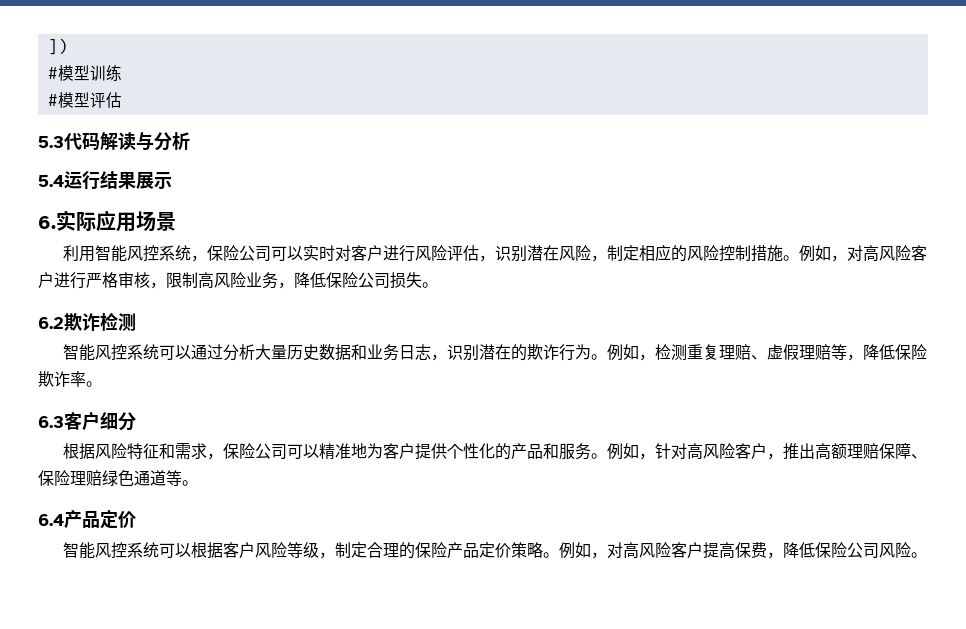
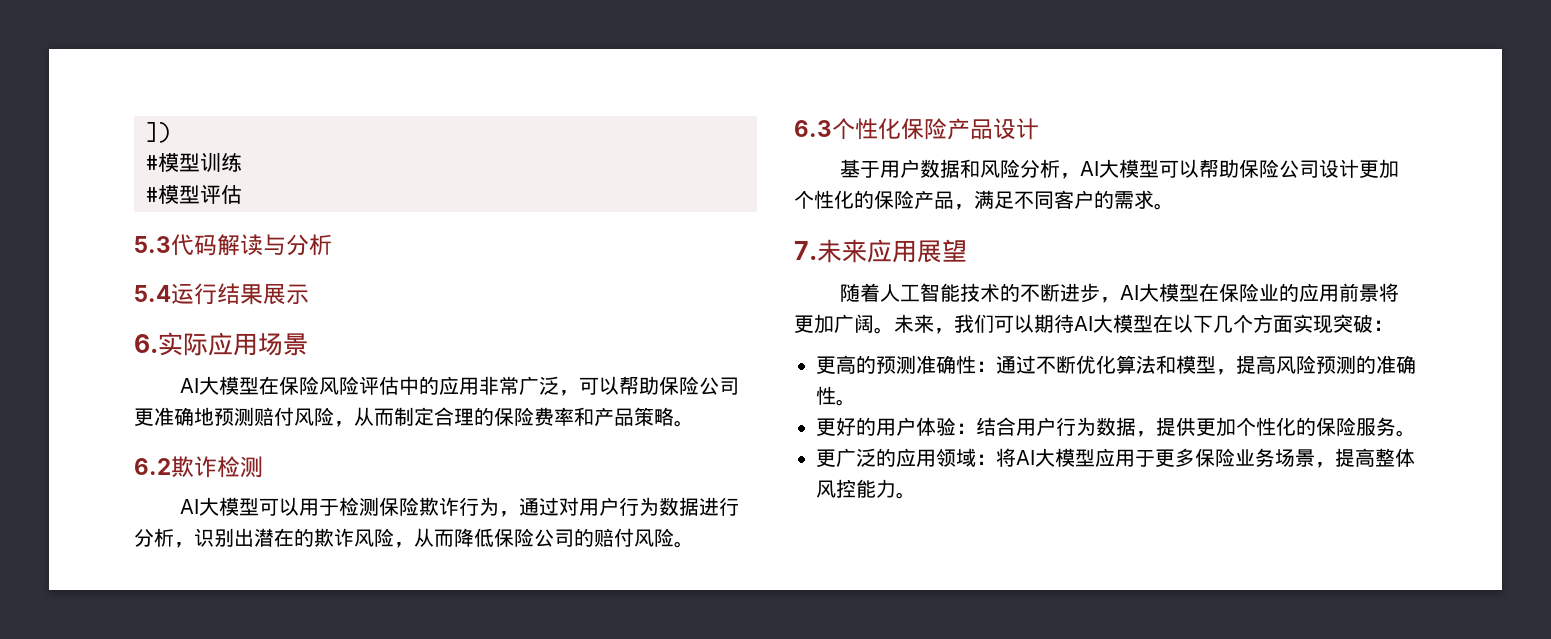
- 利用智能风控系统，保险公司可以实时对客户进行风险评估，识别潜在风险，制定相应的风险控制措施。例如，对高风险客户进行严格审核，限制高风险业务，降低保险公司损失。
+ AI大模型在保险风险评估中的应用非常广泛，可以帮助保险公司更准确地预测赔付风险，从而制定合理的保险费率和产品策略。
  6.2欺诈检测
- 智能风控系统可以通过分析大量历史数据和业务日志，识别潜在的欺诈行为。例如，检测重复理赔、虚假理赔等，降低保险欺诈率。
- 6.3客户细分
- 根据风险特征和需求，保险公司可以精准地为客户提供个性化的产品和服务。例如，针对高风险客户，推出高额理赔保障、保险理赔绿色通道等。
- 6.4产品定价
- 智能风控系统可以根据客户风险等级，制定合理的保险产品定价策略。例如，对高风险客户提高保费，降低保险公司风险。
+ AI大模型可以用于检测保险欺诈行为，通过对用户行为数据进行分析，识别出潜在的欺诈风险，从而降低保险公司的赔付风险。
+ 6.3个性化保险产品设计
+ 基于用户数据和风险分析，AI大模型可以帮助保险公司设计更加个性化的保险产品，满足不同客户的需求。
+ 7.未来应用展望
+ 随着人工智能技术的不断进步，AI大模型在保险业的应用前景将更加广阔。未来，我们可以期待AI大模型在以下几个方面实现突破：
+ 更高的预测准确性：通过不断优化算法和模型，提高风险预测的准确性。
+ 更好的用户体验：结合用户行为数据，提供更加个性化的保险服务。
+ 更广泛的应用领域：将AI大模型应用于更多保险业务场景，提高整体风控能力。

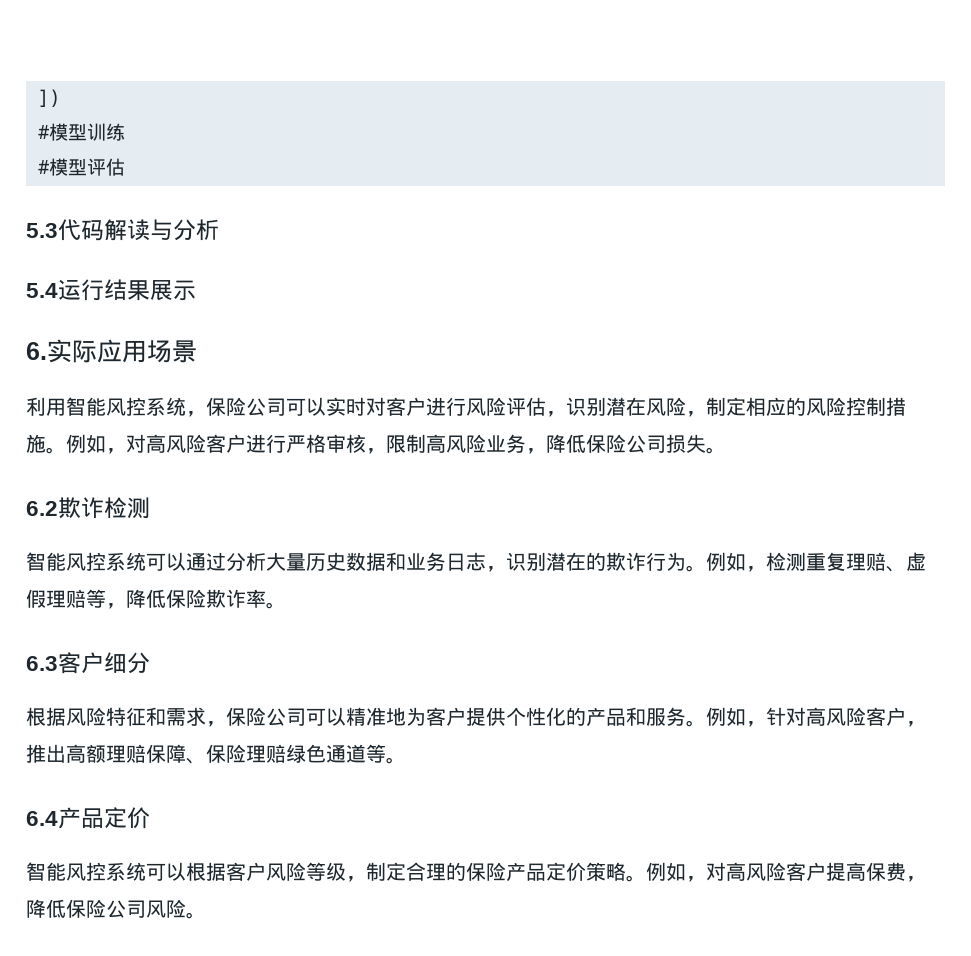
- AI大模型在保险风险评估中的应用非常广泛，可以帮助保险公司更准确地预测赔付风险，从而制定合理的保险费率和产品策略。
+ 利用智能风控系统，保险公司可以实时对客户进行风险评估，识别潜在风险，制定相应的风险控制措施。例如，对高风险客户进行严格审核，限制高风险业务，降低保险公司损失。
  6.2欺诈检测
- AI大模型可以用于检测保险欺诈行为，通过对用户行为数据进行分析，识别出潜在的欺诈风险，从而降低保险公司的赔付风险。
+ 智能风控系统可以通过分析大量历史数据和业务日志，识别潜在的欺诈行为。例如，检测重复理赔、虚假理赔等，降低保险欺诈率。
+ 6.3客户细分
+ 根据风险特征和需求，保险公司可以精准地为客户提供个性化的产品和服务。例如，针对高风险客户，推出高额理赔保障、保险理赔绿色通道等。
+ 6.4产品定价
+ 智能风控系统可以根据客户风险等级，制定合理的保险产品定价策略。例如，对高风险客户提高保费，降低保险公司风险。
- 6.3个性化保险产品设计
- 基于用户数据和风险分析，AI大模型可以帮助保险公司设计更加个性化的保险产品，满足不同客户的需求。
- 7.未来应用展望
- 随着人工智能技术的不断进步，AI大模型在保险业的应用前景将更加广阔。未来，我们可以期待AI大模型在以下几个方面实现突破：
- 更高的预测准确性：通过不断优化算法和模型，提高风险预测的准确性。
- 更好的用户体验：结合用户行为数据，提供更加个性化的保险服务。
- 更广泛的应用领域：将AI大模型应用于更多保险业务场景，提高整体风控能力。

